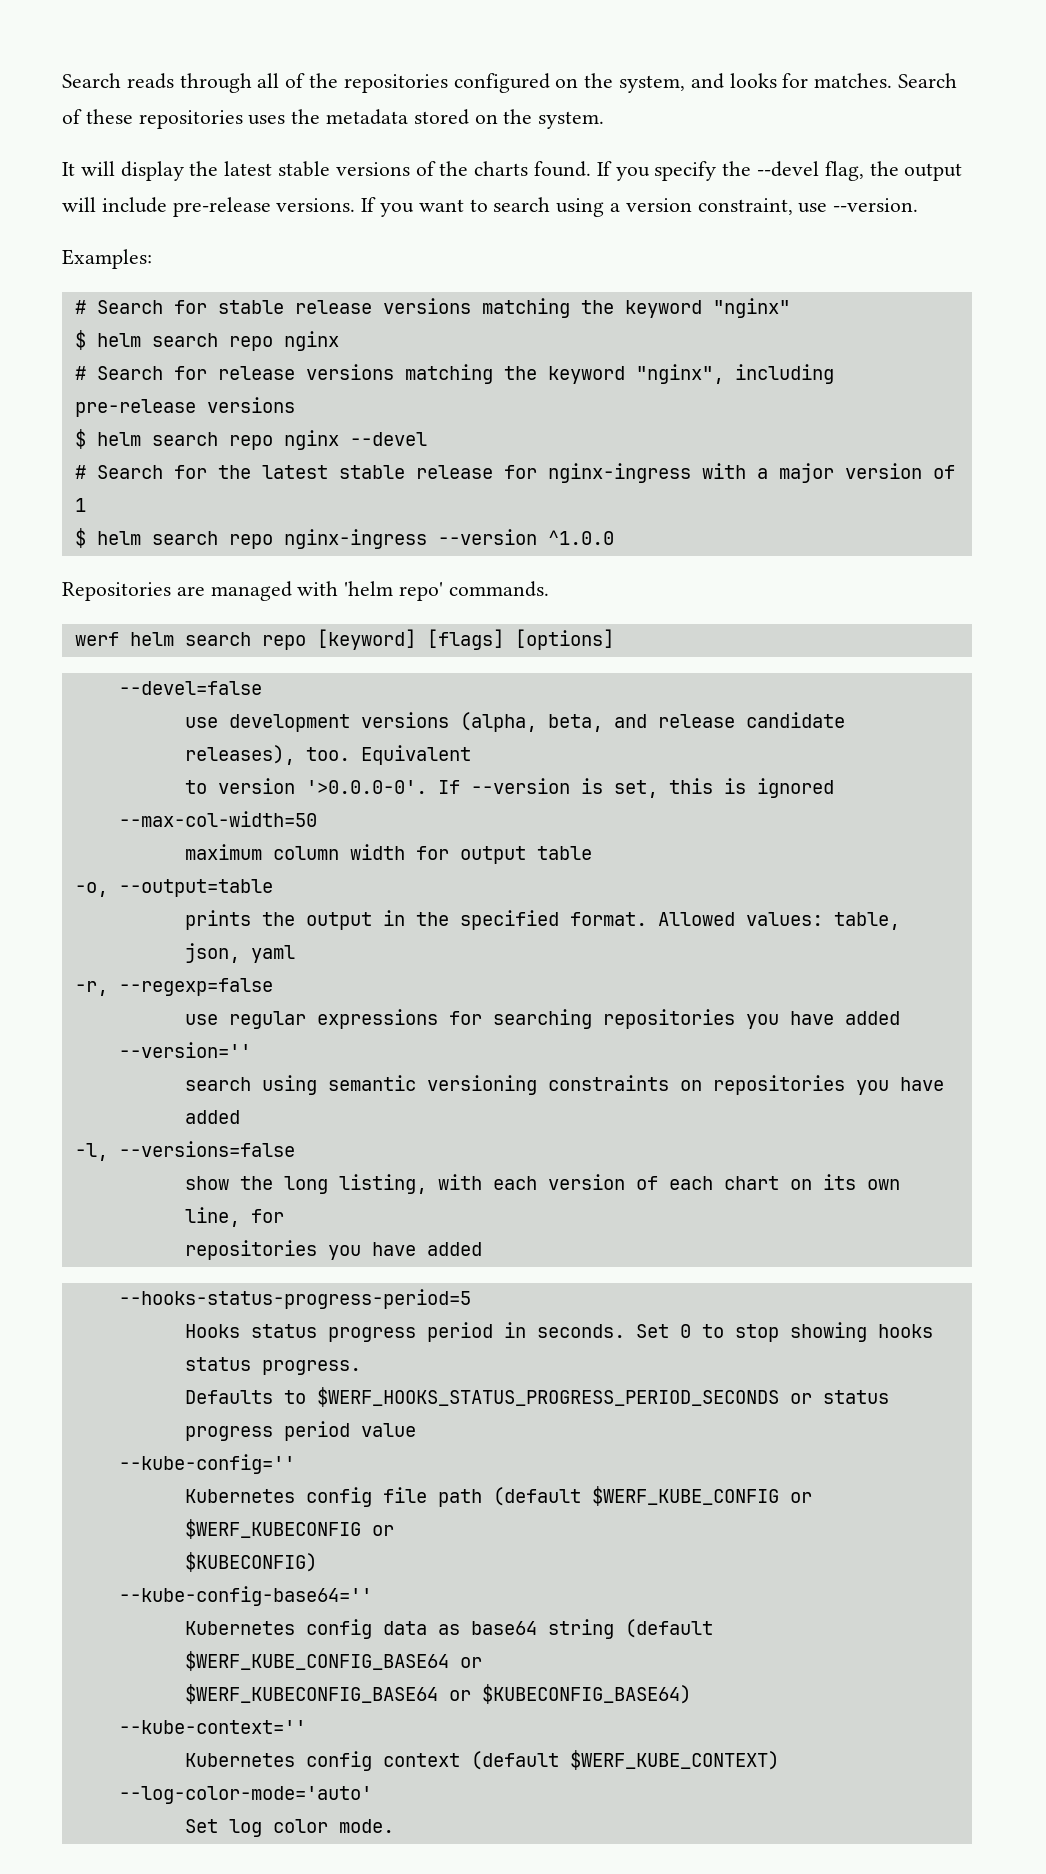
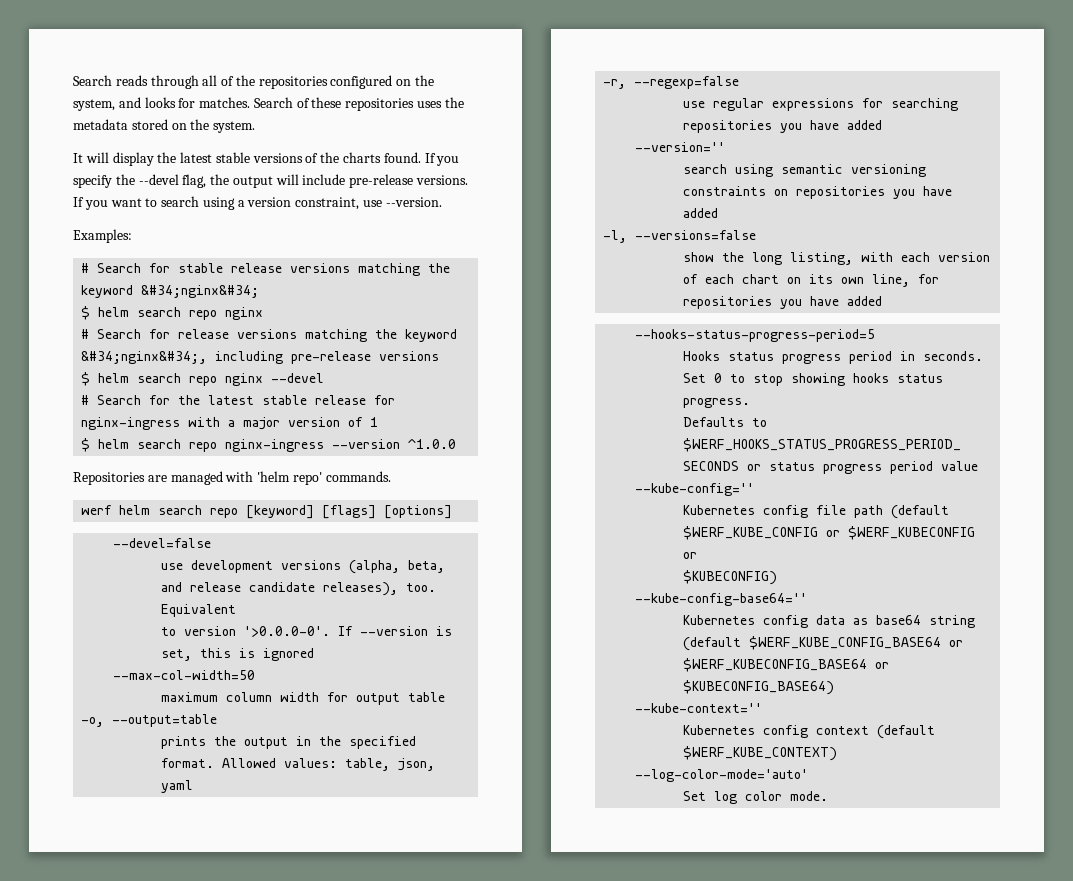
- # Search for stable release versions matching the keyword "nginx"
+ # Search for stable release versions matching the keyword &#34;nginx&#34;
- # Search for release versions matching the keyword "nginx", including pre-release versions
+ # Search for release versions matching the keyword &#34;nginx&#34;, including pre-release versions

